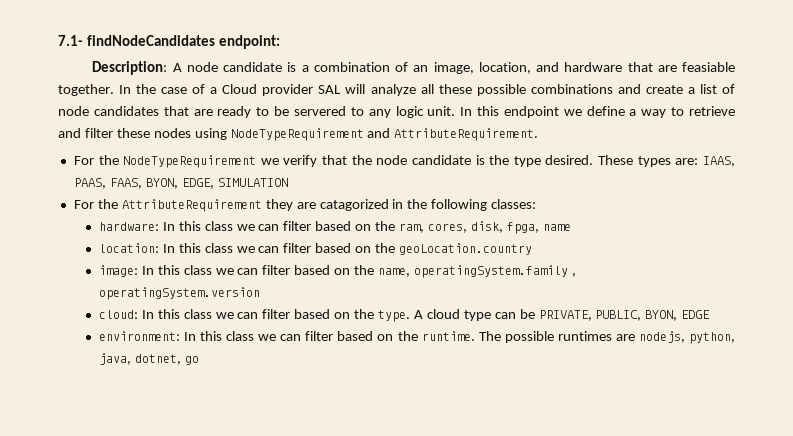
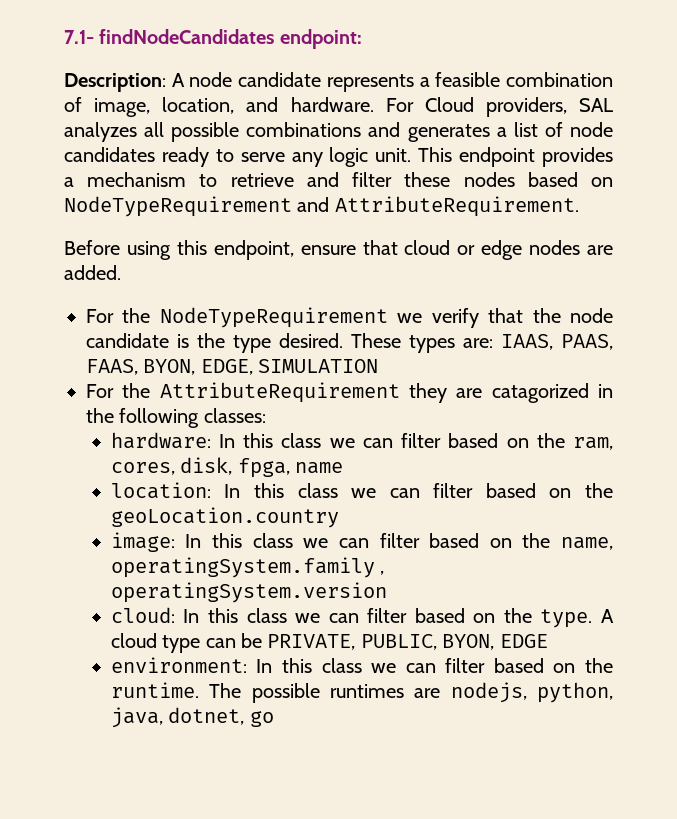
- Description: A node candidate is a combination of an image, location, and hardware that are feasiable together. In the case of a Cloud provider SAL will analyze all these possible combinations and create a list of node candidates that are ready to be servered to any logic unit. In this endpoint we define a way to retrieve and filter these nodes using NodeTypeRequirement and AttributeRequirement.
+ Description: A node candidate represents a feasible combination of image, location, and hardware. For Cloud providers, SAL analyzes all possible combinations and generates a list of node candidates ready to serve any logic unit. This endpoint provides a mechanism to retrieve and filter these nodes based on NodeTypeRequirement and AttributeRequirement.
+ Before using this endpoint, ensure that cloud or edge nodes are added.

